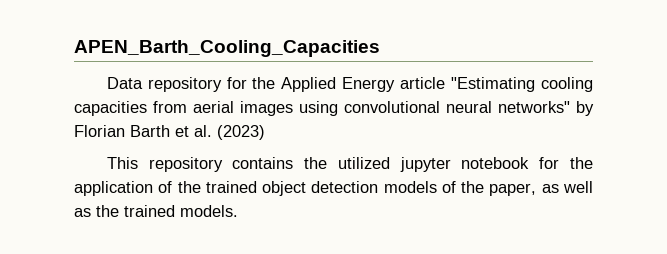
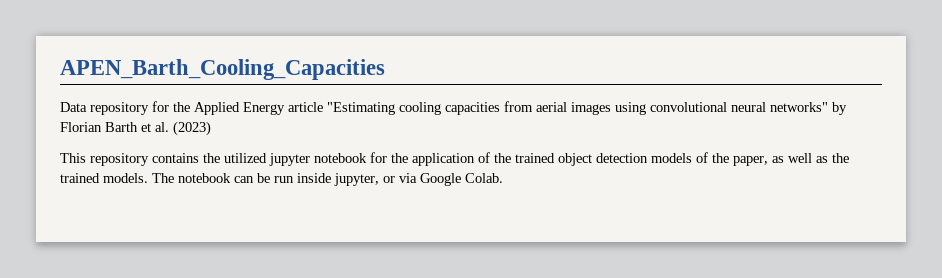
+ The notebook can be run inside jupyter, or via Google Colab.

